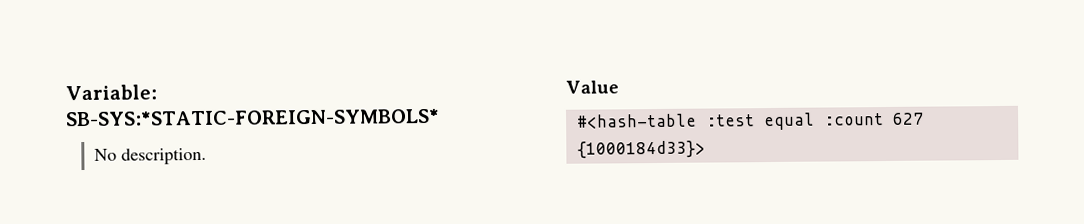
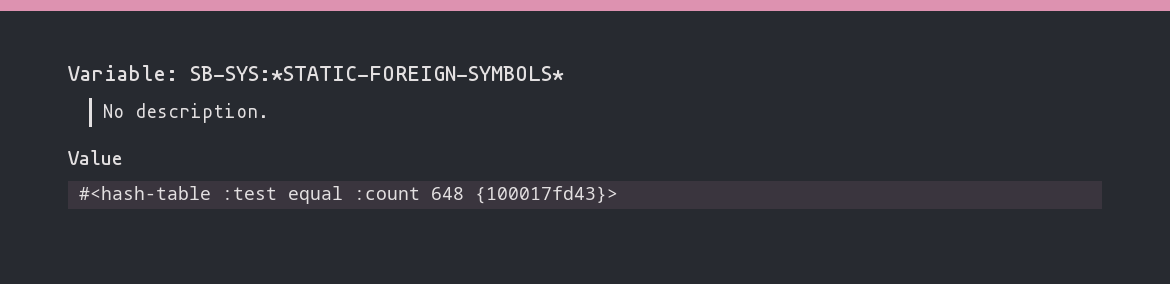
- #<hash-table :test equal :count 627 {1000184d33}>
+ #<hash-table :test equal :count 648 {100017fd43}>

